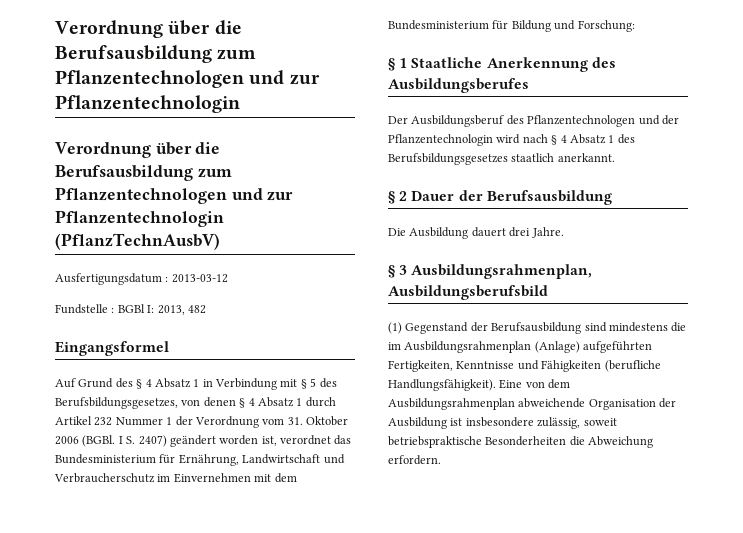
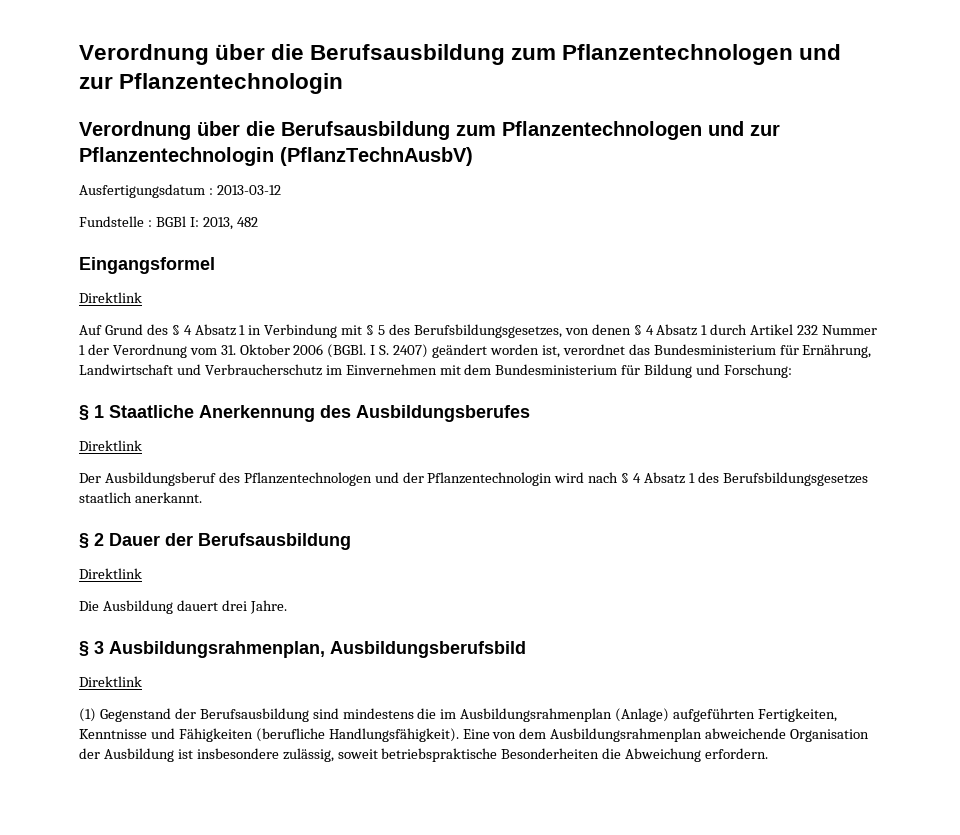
  Eingangsformel
+ Direktlink
  § 1 Staatliche Anerkennung des Ausbildungsberufes
+ Direktlink
  § 2 Dauer der Berufsausbildung
+ Direktlink
  § 3 Ausbildungsrahmenplan, Ausbildungsberufsbild
+ Direktlink

